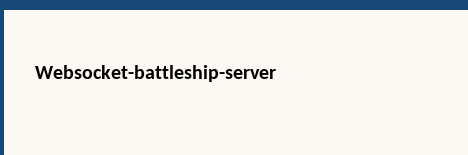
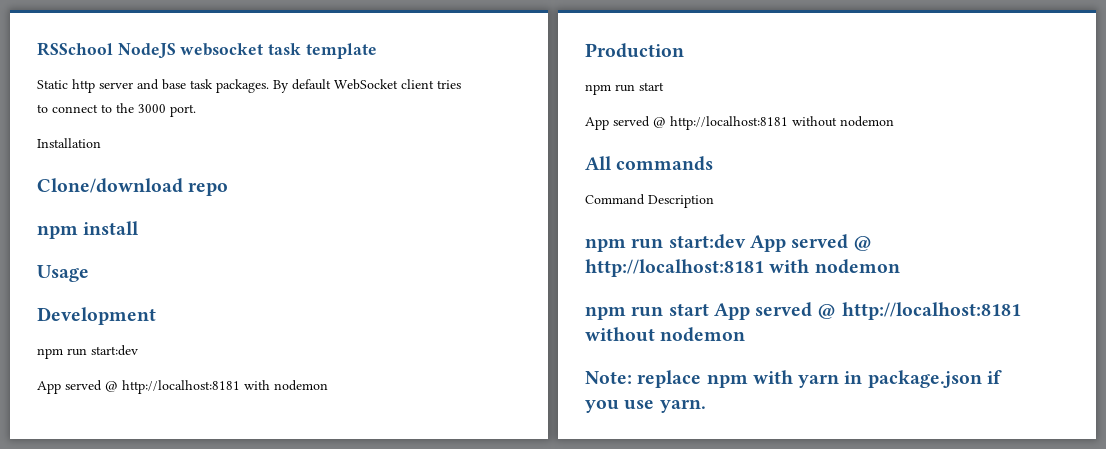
- Websocket-battleship-server
+ RSSchool NodeJS websocket task template
+ Static http server and base task packages. By default WebSocket client tries to connect to the 3000 port.
+ Installation
+ Clone/download repo
+ npm install
+ Usage
+ Development
+ npm run start:dev
+ App served @ http://localhost:8181 with nodemon
+ Production
+ npm run start
+ App served @ http://localhost:8181 without nodemon
+ All commands
+ Command Description
+ npm run start:dev App served @ http://localhost:8181 with nodemon
+ npm run start App served @ http://localhost:8181 without nodemon
+ Note: replace npm with yarn in package.json if you use yarn.

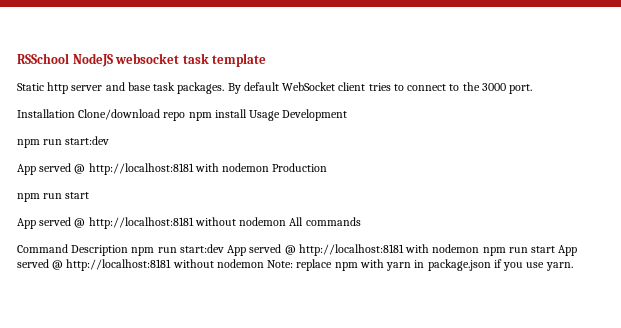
- Installation
- Clone/download repo
- npm install
- Usage
- Development
+ Installation Clone/download repo npm install Usage Development
  npm run start:dev
- App served @ http://localhost:8181 with nodemon
- Production
+ App served @ http://localhost:8181 with nodemon Production
  npm run start
- App served @ http://localhost:8181 without nodemon
- All commands
+ App served @ http://localhost:8181 without nodemon All commands
- Command Description
- npm run start:dev App served @ http://localhost:8181 with nodemon
- npm run start App served @ http://localhost:8181 without nodemon
- Note: replace npm with yarn in package.json if you use yarn.
+ Command Description npm run start:dev App served @ http://localhost:8181 with nodemon npm run start App served @ http://localhost:8181 without nodemon Note: replace npm with yarn in package.json if you use yarn.

